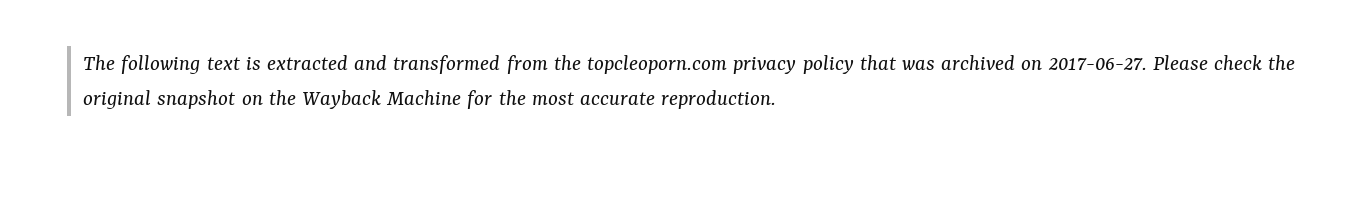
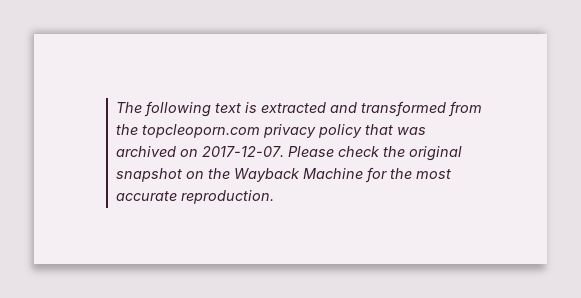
- The following text is extracted and transformed from the topcleoporn.com privacy policy that was archived on 2017-06-27.
+ The following text is extracted and transformed from the topcleoporn.com privacy policy that was archived on 2017-12-07.

